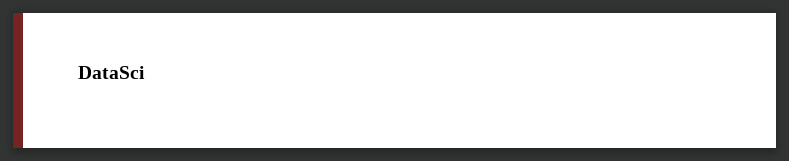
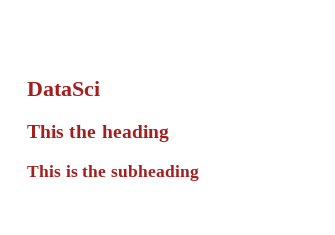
+ This the heading
+ This is the subheading

